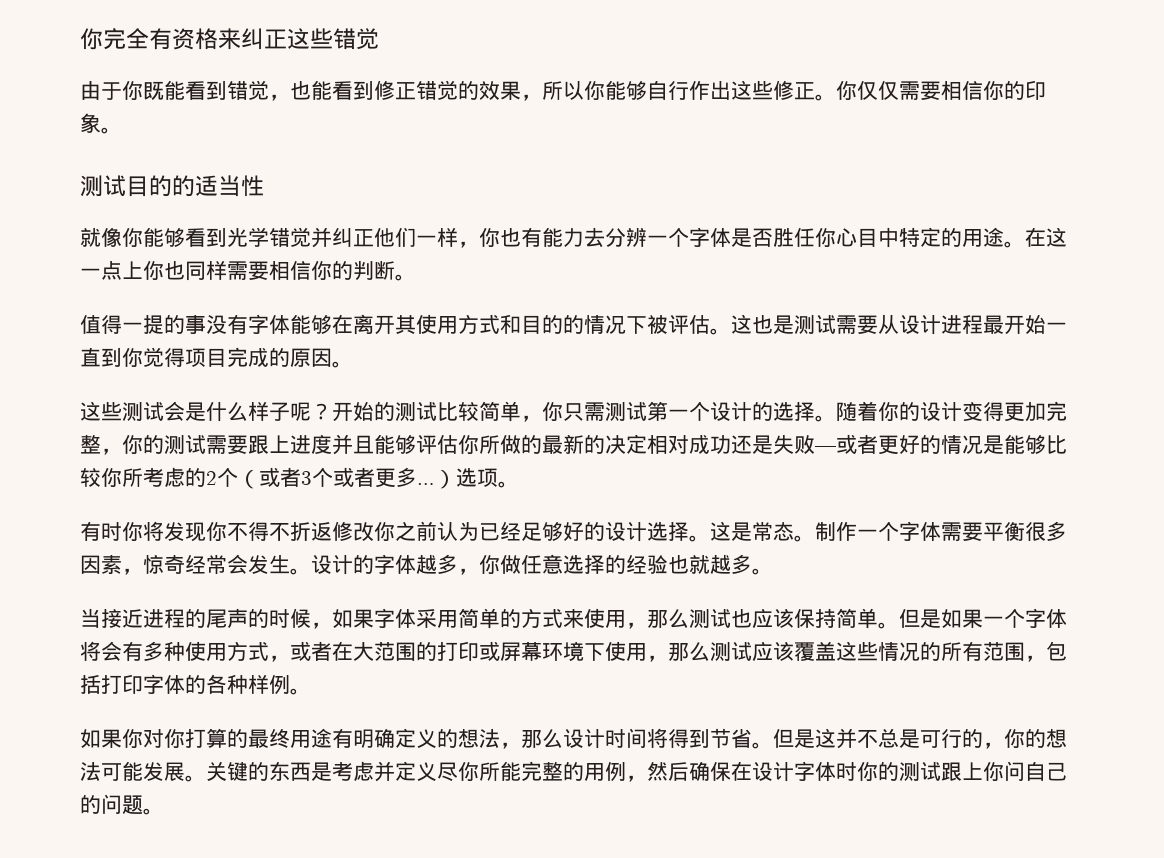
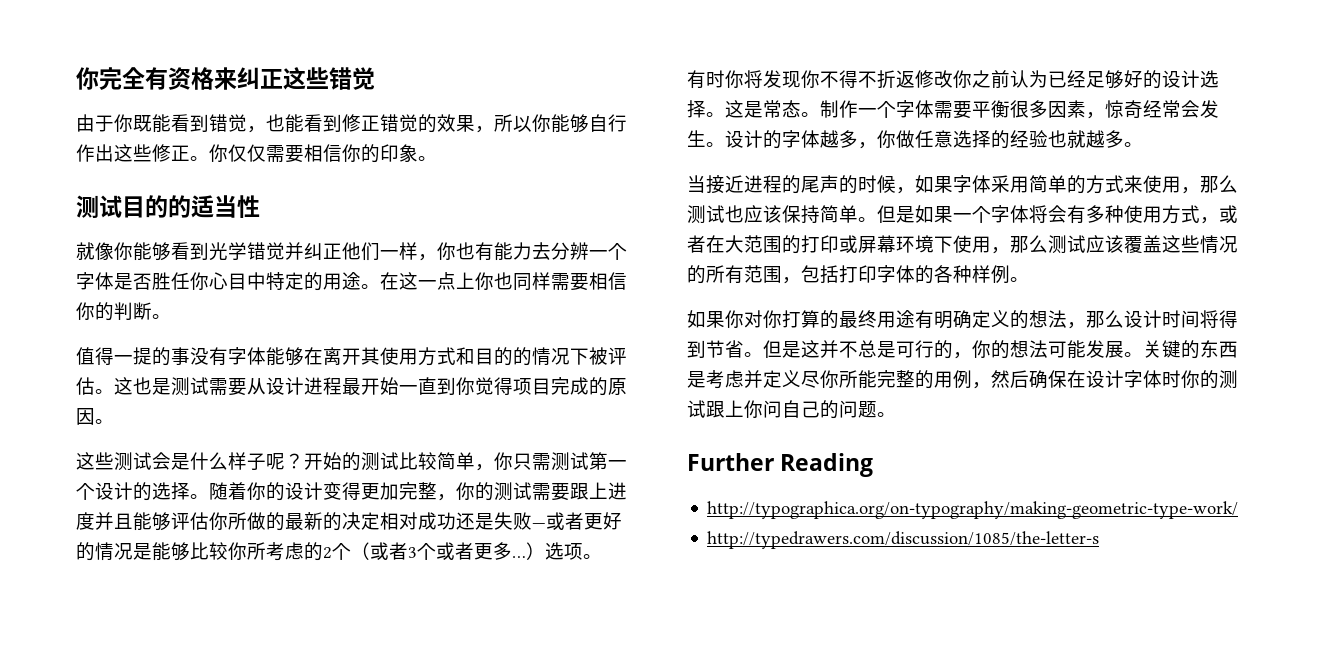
+ Further Reading
+ http://typographica.org/on-typography/making-geometric-type-work/
+ http://typedrawers.com/discussion/1085/the-letter-s

